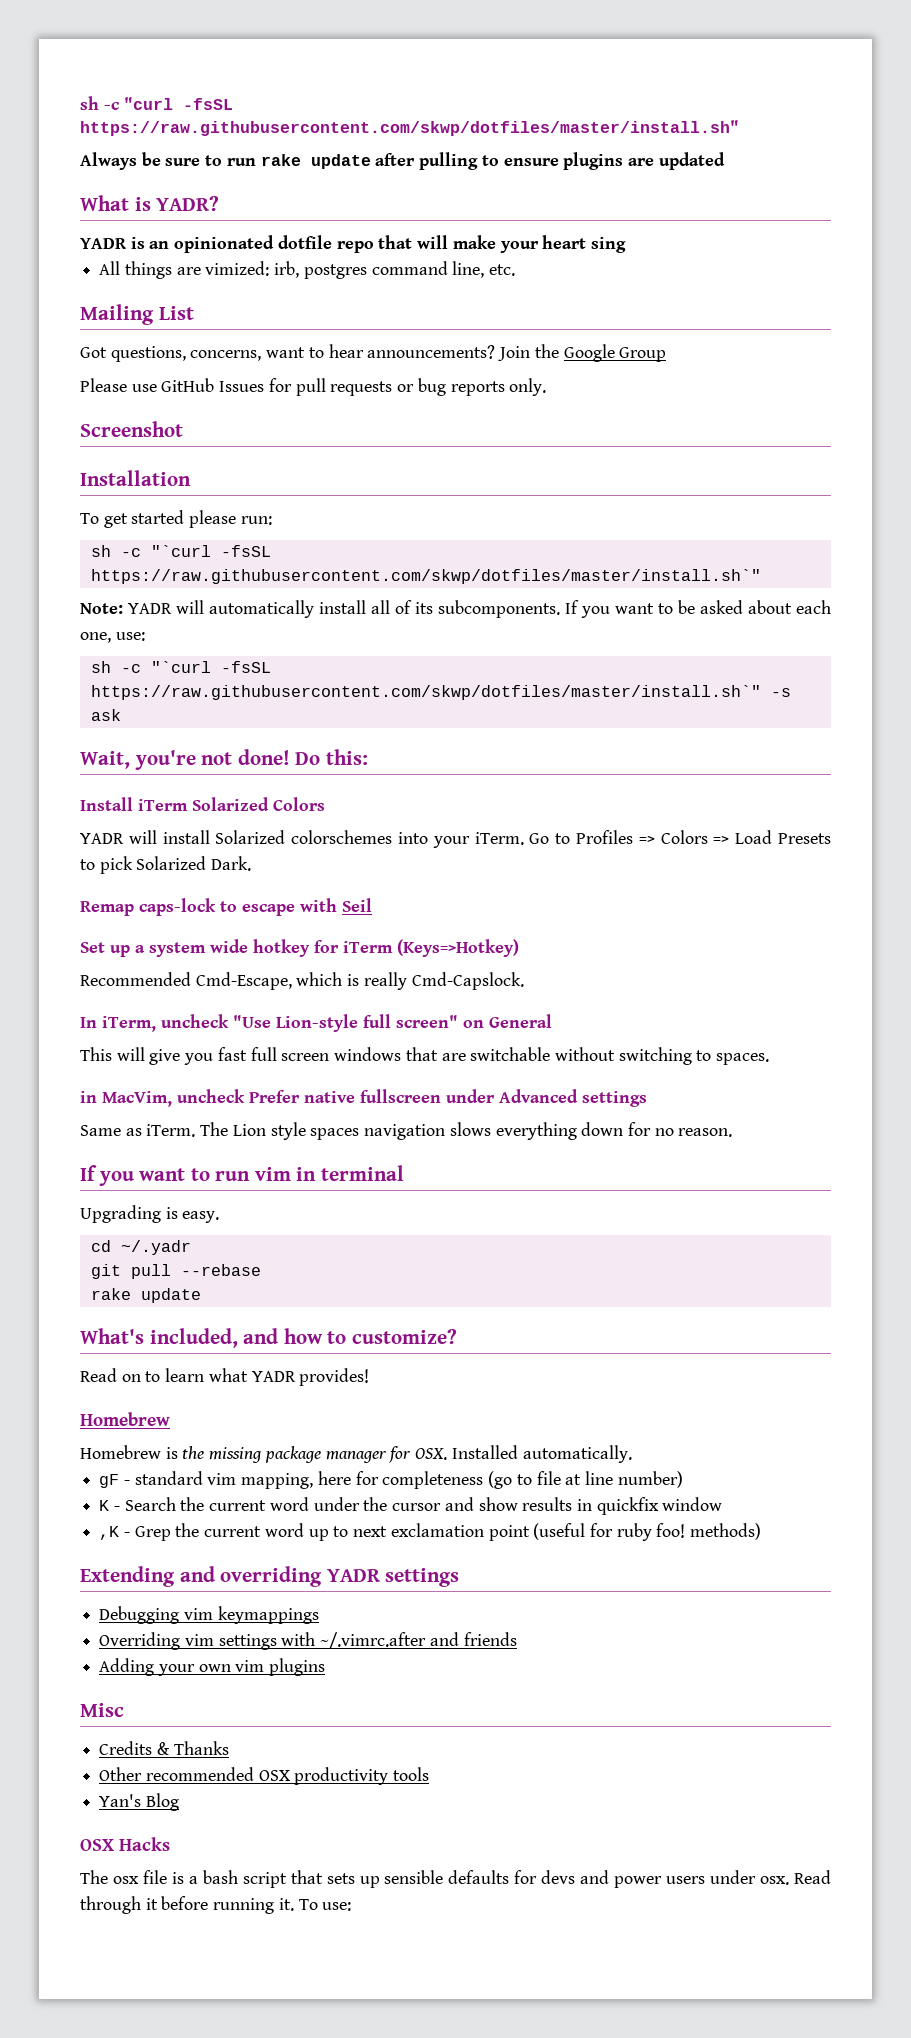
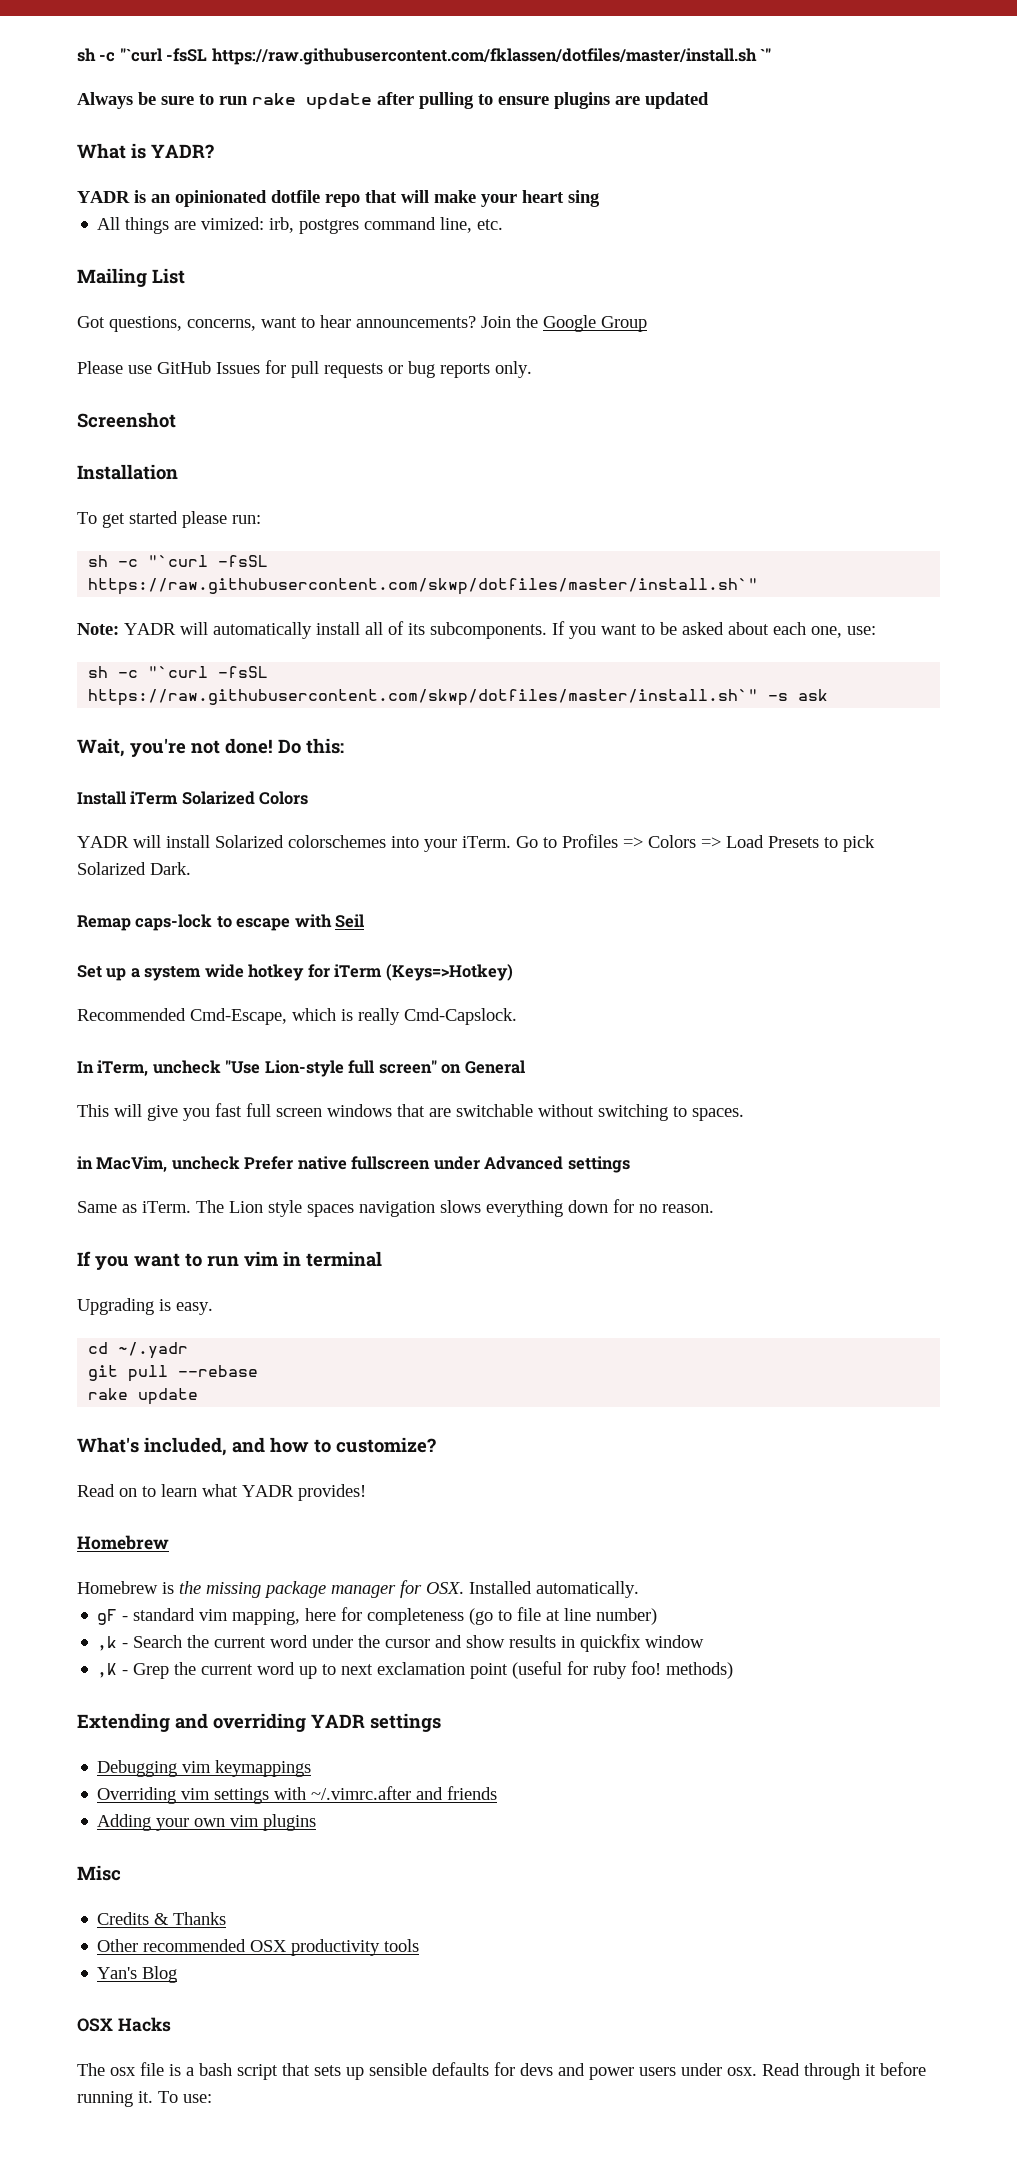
- sh -c "curl -fsSL https://raw.githubusercontent.com/skwp/dotfiles/master/install.sh"
+ sh -c "`curl -fsSL https://raw.githubusercontent.com/fklassen/dotfiles/master/install.sh `"
- K - Search the current word under the cursor and show results in quickfix window
+ ,k - Search the current word under the cursor and show results in quickfix window

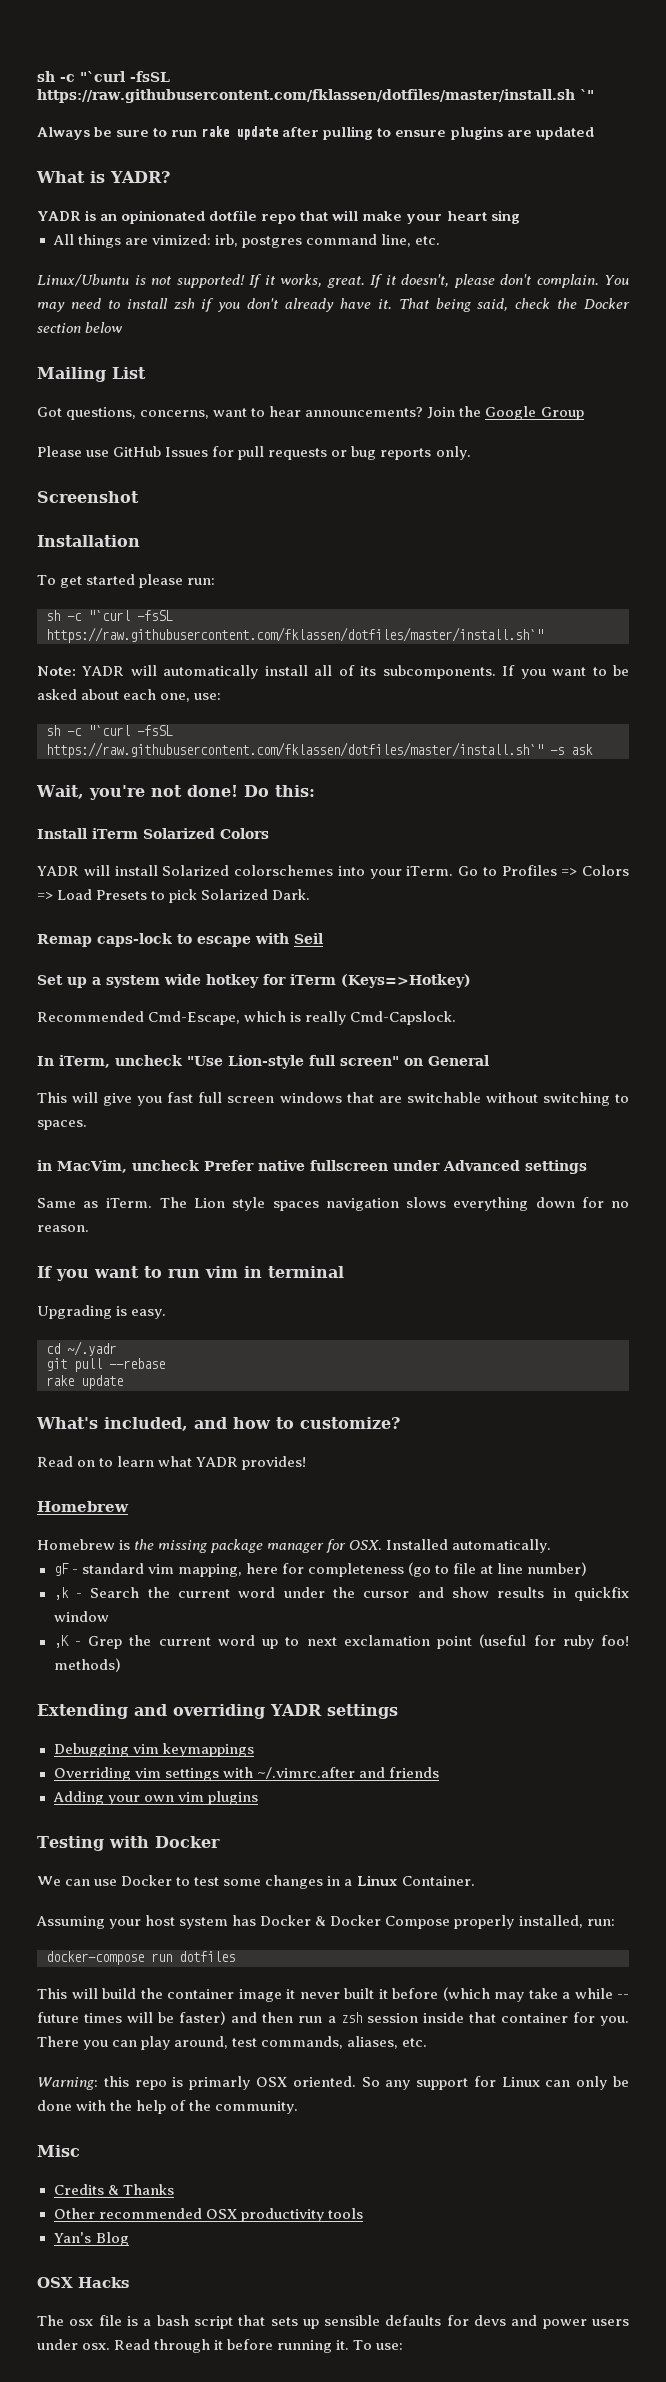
+ Linux/Ubuntu is not supported! If it works, great. If it doesn't, please don't complain. You may need to install zsh if you don't already have it. That being said, check the Docker section below
  To get started please run:
- sh -c "`curl -fsSL https://raw.githubusercontent.com/skwp/dotfiles/master/install.sh`"
+ sh -c "`curl -fsSL https://raw.githubusercontent.com/fklassen/dotfiles/master/install.sh`"
- sh -c "`curl -fsSL https://raw.githubusercontent.com/skwp/dotfiles/master/install.sh`" -s ask
+ sh -c "`curl -fsSL https://raw.githubusercontent.com/fklassen/dotfiles/master/install.sh`" -s ask
+ Testing with Docker
+ We can use Docker to test some changes in a Linux Container.
+ Assuming your host system has Docker & Docker Compose properly installed, run:
+ docker-compose run dotfiles
+ This will build the container image it never built it before (which may take a while -- future times will be faster) and then run a zsh session inside that container for you. There you can play around, test commands, aliases, etc.
+ Warning: this repo is primarly OSX oriented. So any support for Linux can only be done with the help of the community.

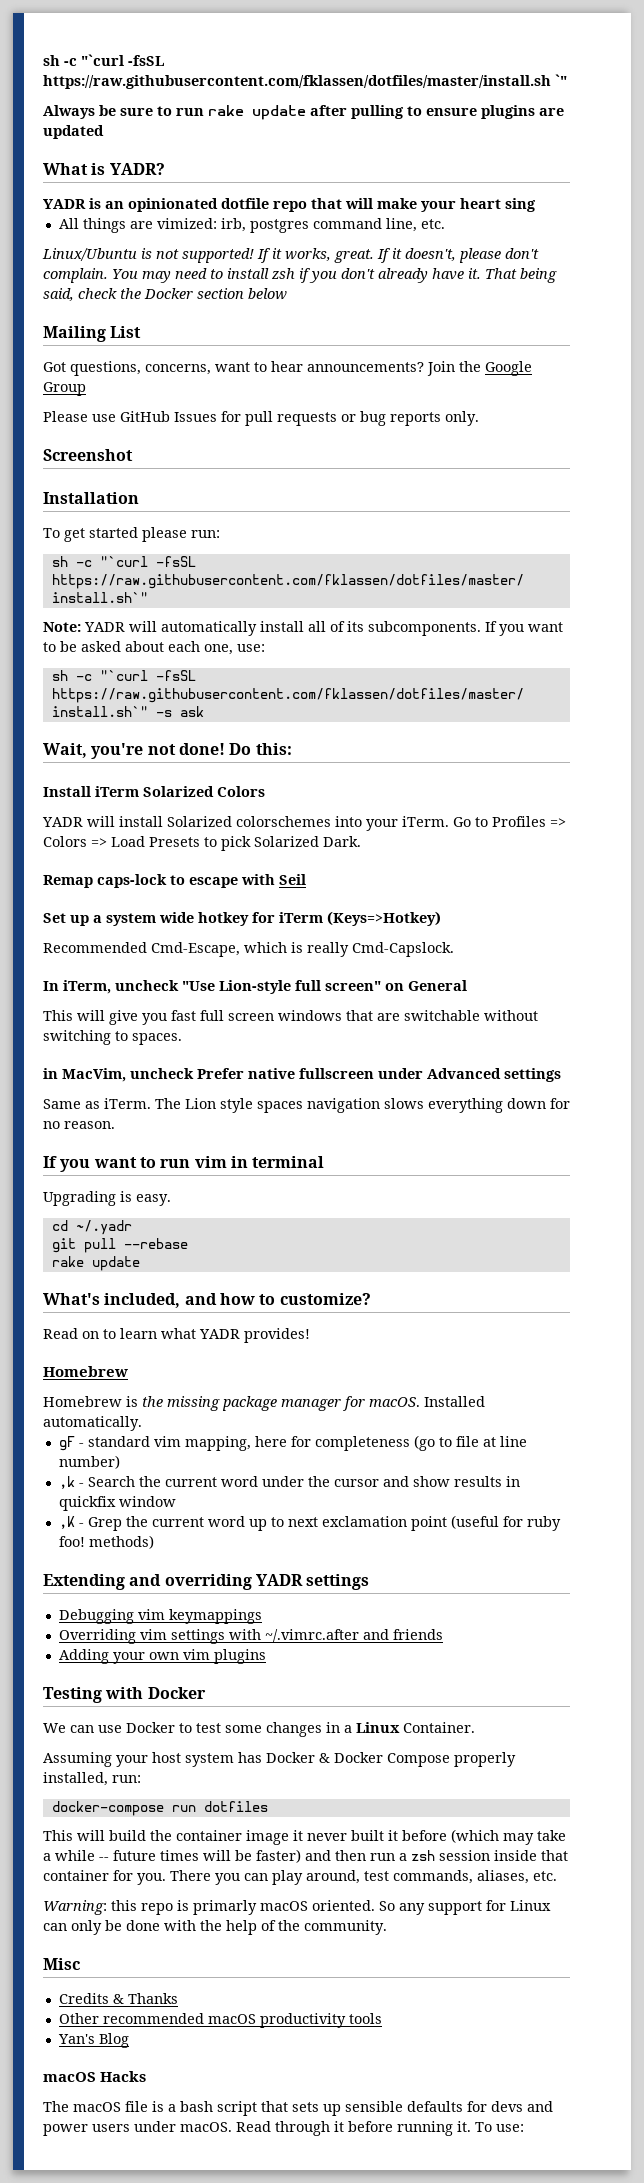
- Homebrew is the missing package manager for OSX. Installed automatically.
+ Homebrew is the missing package manager for macOS. Installed automatically.
- Warning: this repo is primarly OSX oriented.
+ Warning: this repo is primarly macOS oriented.
- Other recommended OSX productivity tools
+ Other recommended macOS productivity tools
- OSX Hacks
+ macOS Hacks
- The osx file is a bash script that sets up sensible defaults for devs and power users under osx.
+ The macOS file is a bash script that sets up sensible defaults for devs and power users under macOS.

